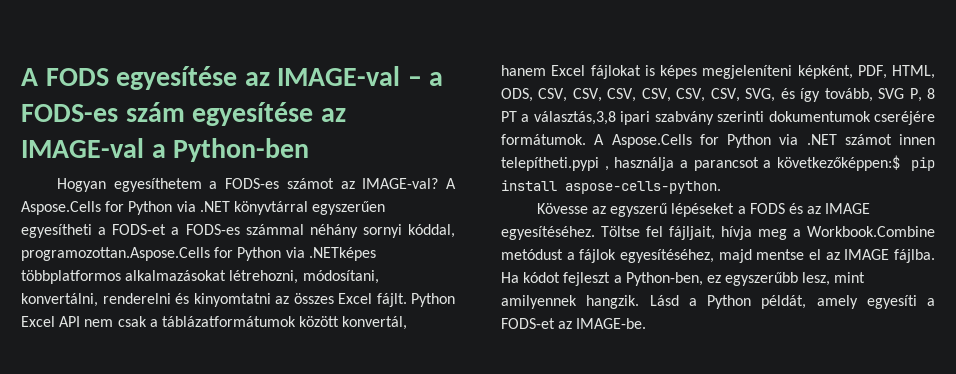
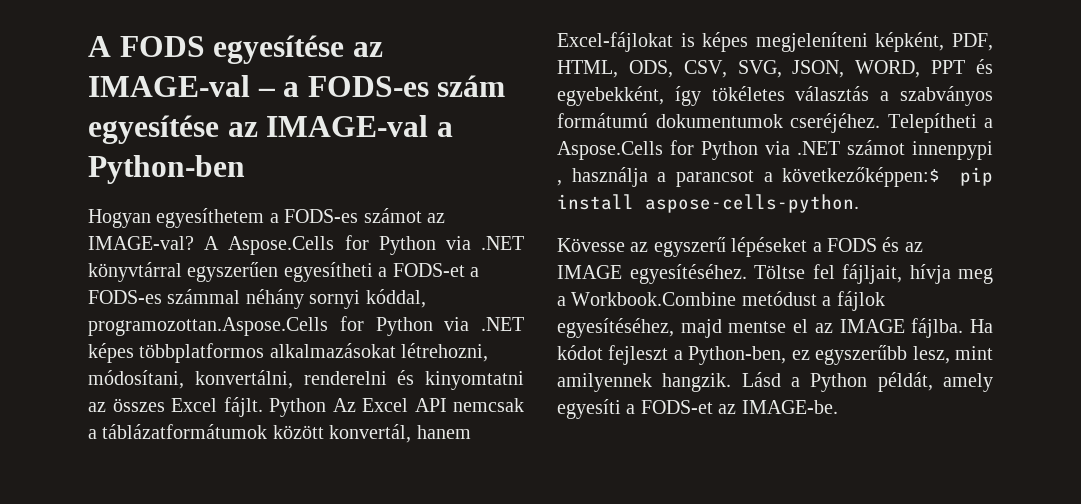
- A Aspose.Cells for Python via .NET könyvtárral egyszerűen egyesítheti a FODS-et a FODS-es számmal néhány sornyi kóddal, programozottan.Aspose.Cells for Python via .NETképes többplatformos alkalmazásokat létrehozni, módosítani, konvertálni, renderelni és kinyomtatni az összes Excel fájlt.
+ A Aspose.Cells for Python via .NET könyvtárral egyszerűen egyesítheti a FODS-et a FODS-es számmal néhány sornyi kóddal, programozottan.Aspose.Cells for Python via .NET képes többplatformos alkalmazásokat létrehozni, módosítani, konvertálni, renderelni és kinyomtatni az összes Excel fájlt.
- Python Excel API nem csak a táblázatformátumok között konvertál, hanem Excel fájlokat is képes megjeleníteni képként, PDF, HTML, ODS, CSV, CSV, CSV, CSV, CSV, CSV, SVG, és így tovább, SVG P, 8 PT a választás,3,8 ipari szabvány szerinti dokumentumok cseréjére formátumok. A Aspose.Cells for Python via .NET számot innen telepítheti.pypi , használja a parancsot a következőképpen:$ pip install aspose-cells-python.
+ Python Az Excel API nemcsak a táblázatformátumok között konvertál, hanem Excel-fájlokat is képes megjeleníteni képként, PDF, HTML, ODS, CSV, SVG, JSON, WORD, PPT és egyebekként, így tökéletes választás a szabványos formátumú dokumentumok cseréjéhez. Telepítheti a Aspose.Cells for Python via .NET számot innenpypi , használja a parancsot a következőképpen:$ pip install aspose-cells-python.

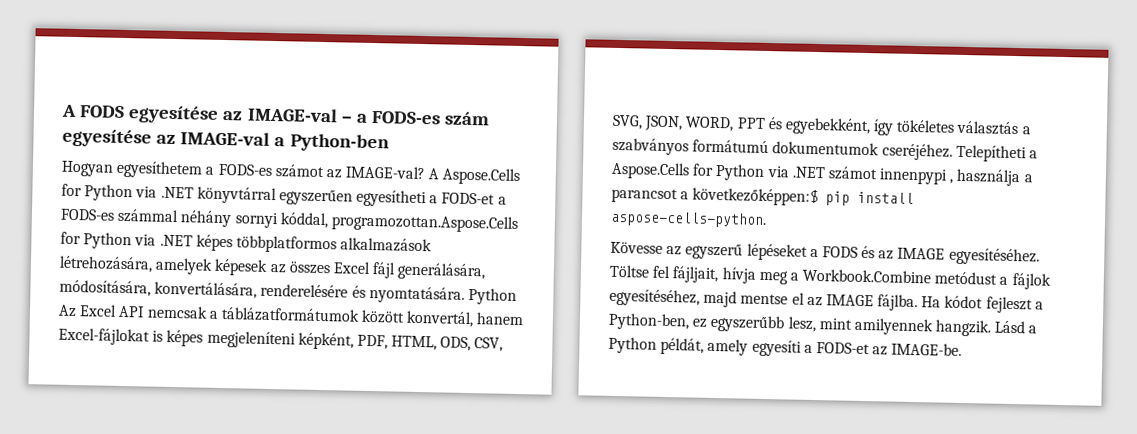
- A Aspose.Cells for Python via .NET könyvtárral egyszerűen egyesítheti a FODS-et a FODS-es számmal néhány sornyi kóddal, programozottan.Aspose.Cells for Python via .NET képes többplatformos alkalmazásokat létrehozni, módosítani, konvertálni, renderelni és kinyomtatni az összes Excel fájlt.
+ A Aspose.Cells for Python via .NET könyvtárral egyszerűen egyesítheti a FODS-et a FODS-es számmal néhány sornyi kóddal, programozottan.Aspose.Cells for Python via .NET képes többplatformos alkalmazások létrehozására, amelyek képesek az összes Excel fájl generálására, módosítására, konvertálására, renderelésére és nyomtatására.

